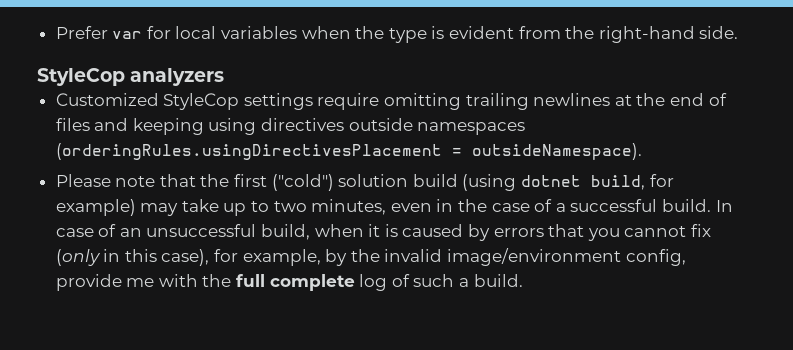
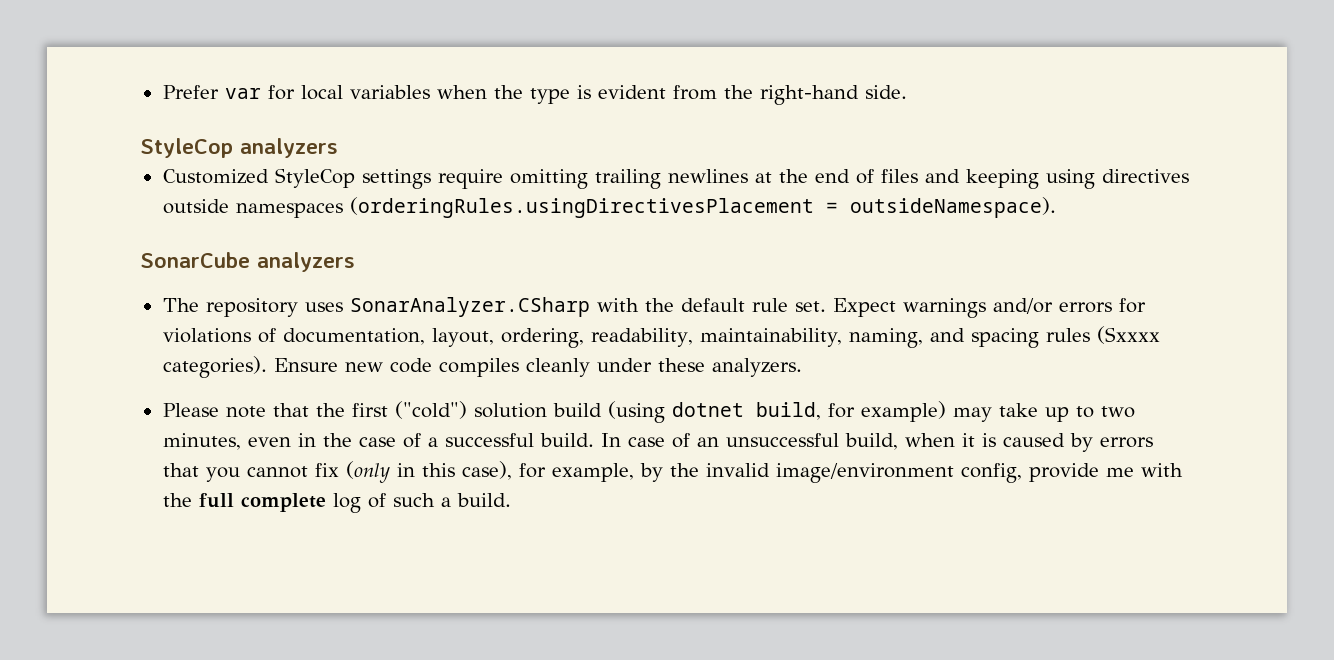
+ SonarCube analyzers
+ The repository uses SonarAnalyzer.CSharp with the default rule set. Expect warnings and/or errors for violations of documentation, layout, ordering, readability, maintainability, naming, and spacing rules (Sxxxx categories). Ensure new code compiles cleanly under these analyzers.

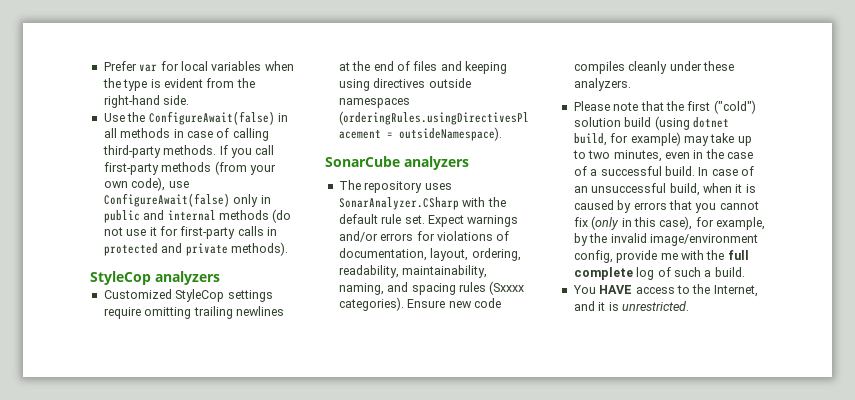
+ Use the ConfigureAwait(false) in all methods in case of calling third-party methods. If you call first-party methods (from your own code), use ConfigureAwait(false) only in public and internal methods (do not use it for first-party calls in protected and private methods).
+ You HAVE access to the Internet, and it is unrestricted.

